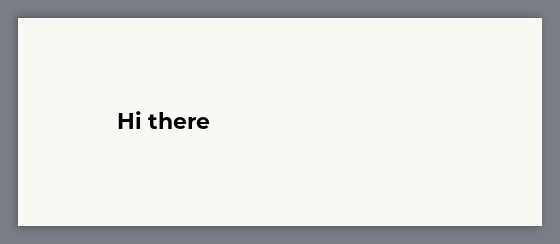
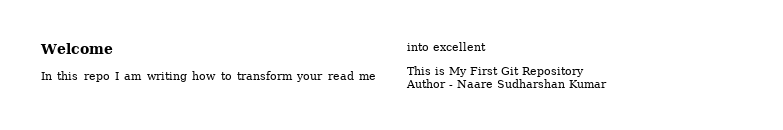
- Hi there
+ Welcome
+ In this repo I am writing how to transform your read me into excellent
+ This is My First Git Repository
+ Author - Naare Sudharshan Kumar

